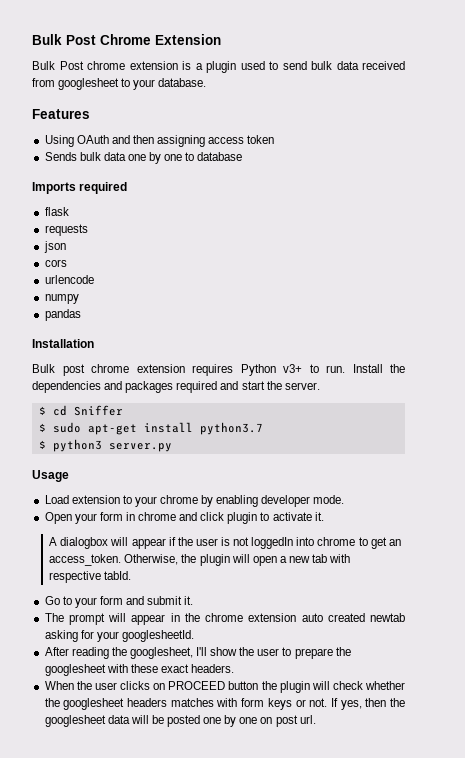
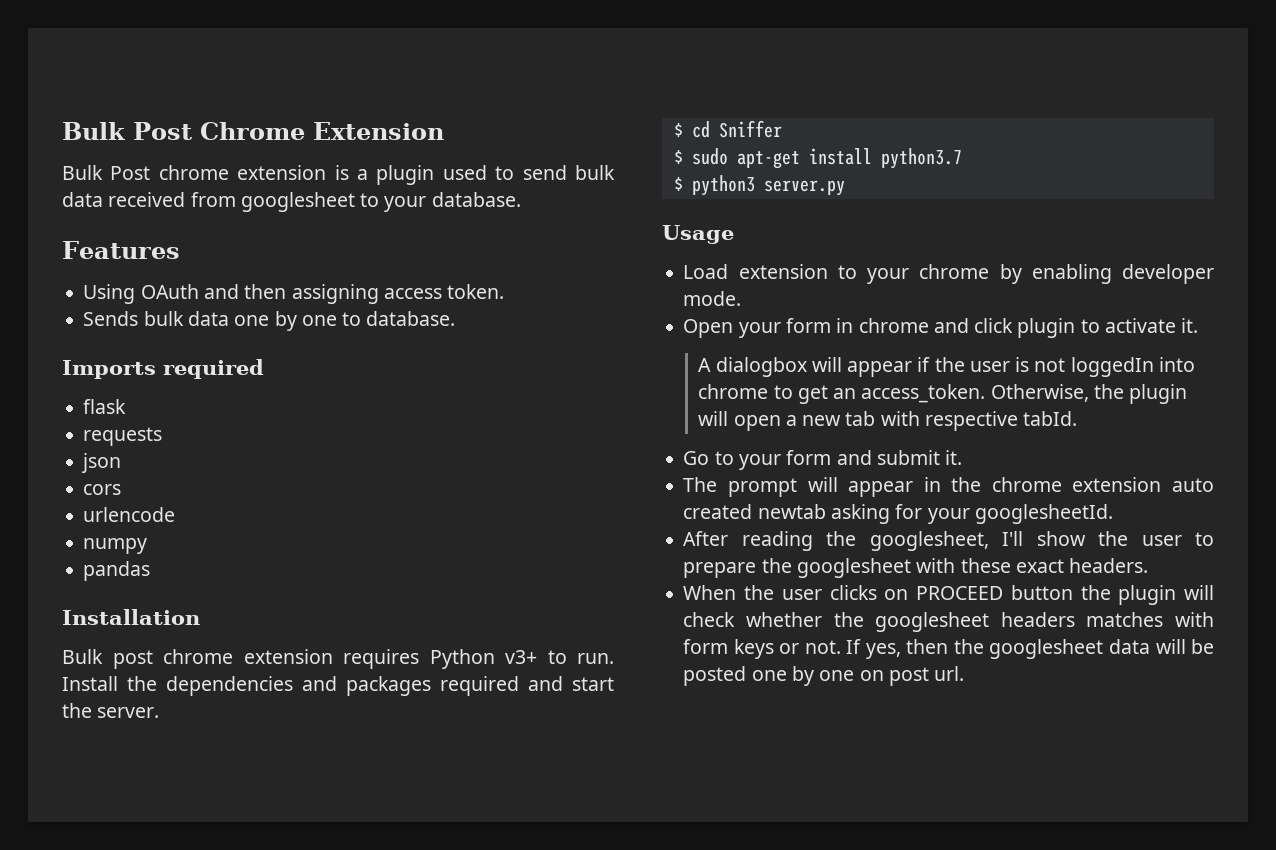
- Using OAuth and then assigning access token
+ Using OAuth and then assigning access token.
- Sends bulk data one by one to database
+ Sends bulk data one by one to database.

